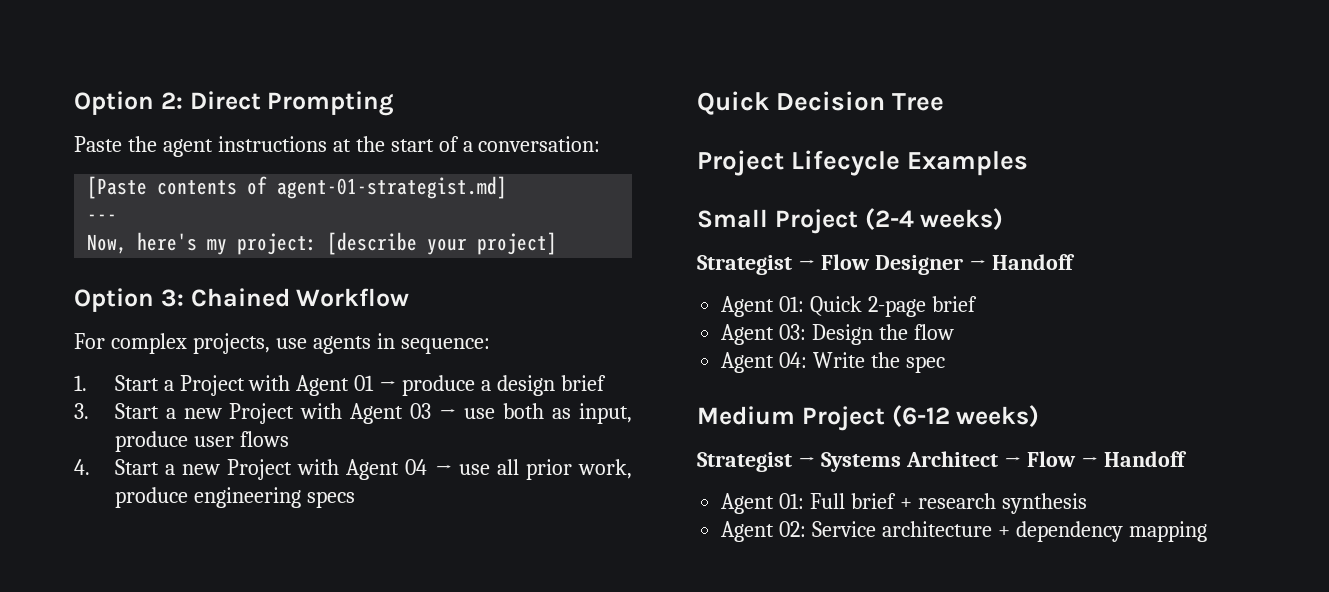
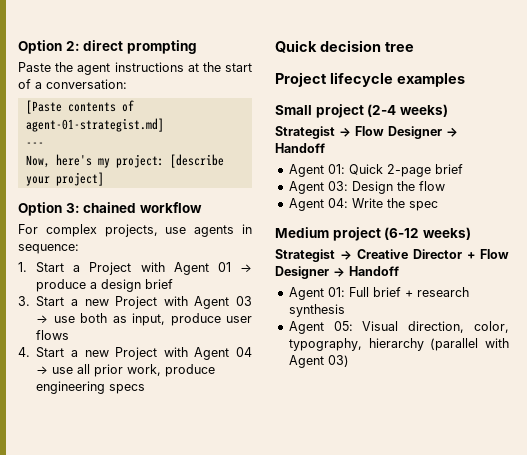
- Option 2: Direct Prompting
+ Option 2: direct prompting
- Option 3: Chained Workflow
+ Option 3: chained workflow
- Quick Decision Tree
- Project Lifecycle Examples
+ Quick decision tree
+ Project lifecycle examples
- Small Project (2-4 weeks)
+ Small project (2-4 weeks)
- Medium Project (6-12 weeks)
+ Medium project (6-12 weeks)
- Strategist → Systems Architect → Flow → Handoff
+ Strategist → Creative Director + Flow Designer → Handoff
- Agent 02: Service architecture + dependency mapping
+ Agent 05: Visual direction, color, typography, hierarchy (parallel with Agent 03)

